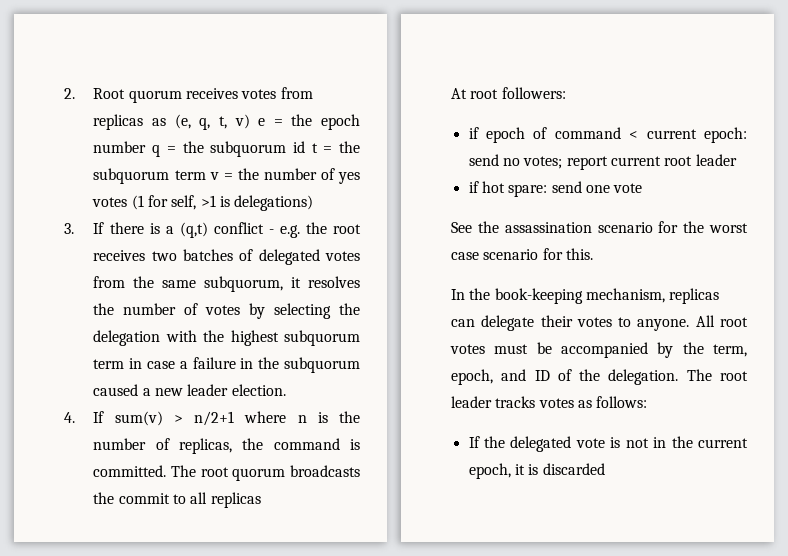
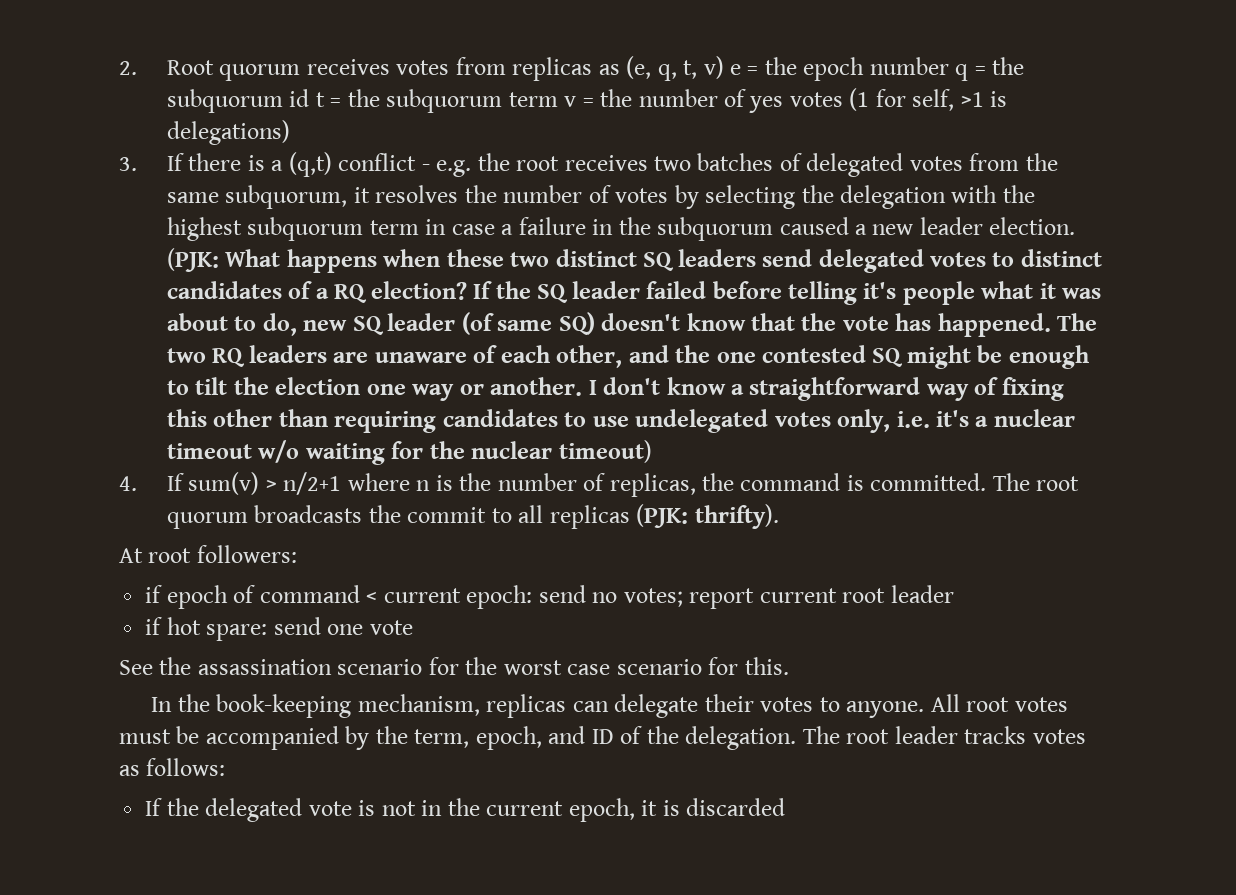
+ (PJK: What happens when these two distinct SQ leaders send delegated votes to distinct candidates of a RQ election? If the SQ leader failed before telling it's people what it was about to do, new SQ leader (of same SQ) doesn't know that the vote has happened. The two RQ leaders are unaware of each other, and the one contested SQ might be enough to tilt the election one way or another. I don't know a straightforward way of fixing this other than requiring candidates to use undelegated votes only, i.e. it's a nuclear timeout w/o waiting for the nuclear timeout)
- The root quorum broadcasts the commit to all replicas
+ The root quorum broadcasts the commit to all replicas (PJK: thrifty).

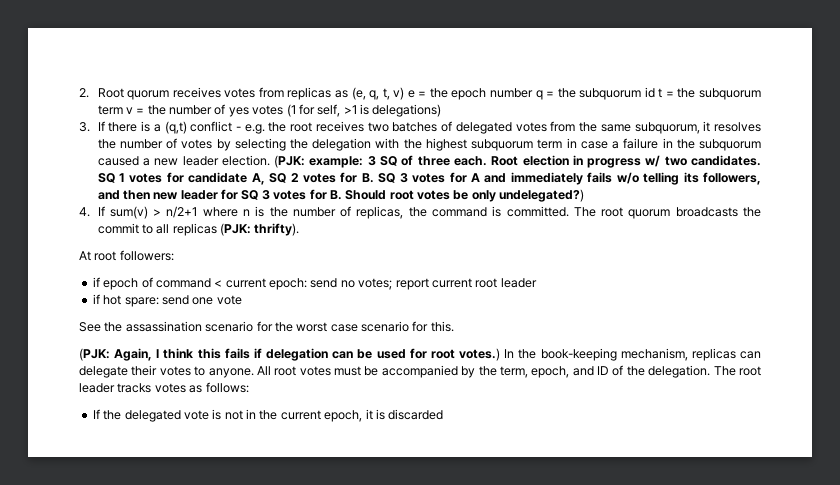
- (PJK: What happens when these two distinct SQ leaders send delegated votes to distinct candidates of a RQ election? If the SQ leader failed before telling it's people what it was about to do, new SQ leader (of same SQ) doesn't know that the vote has happened. The two RQ leaders are unaware of each other, and the one contested SQ might be enough to tilt the election one way or another. I don't know a straightforward way of fixing this other than requiring candidates to use undelegated votes only, i.e. it's a nuclear timeout w/o waiting for the nuclear timeout)
+ (PJK: example: 3 SQ of three each. Root election in progress w/ two candidates. SQ 1 votes for candidate A, SQ 2 votes for B. SQ 3 votes for A and immediately fails w/o telling its followers, and then new leader for SQ 3 votes for B. Should root votes be only undelegated?)
+ (PJK: Again, I think this fails if delegation can be used for root votes.)

